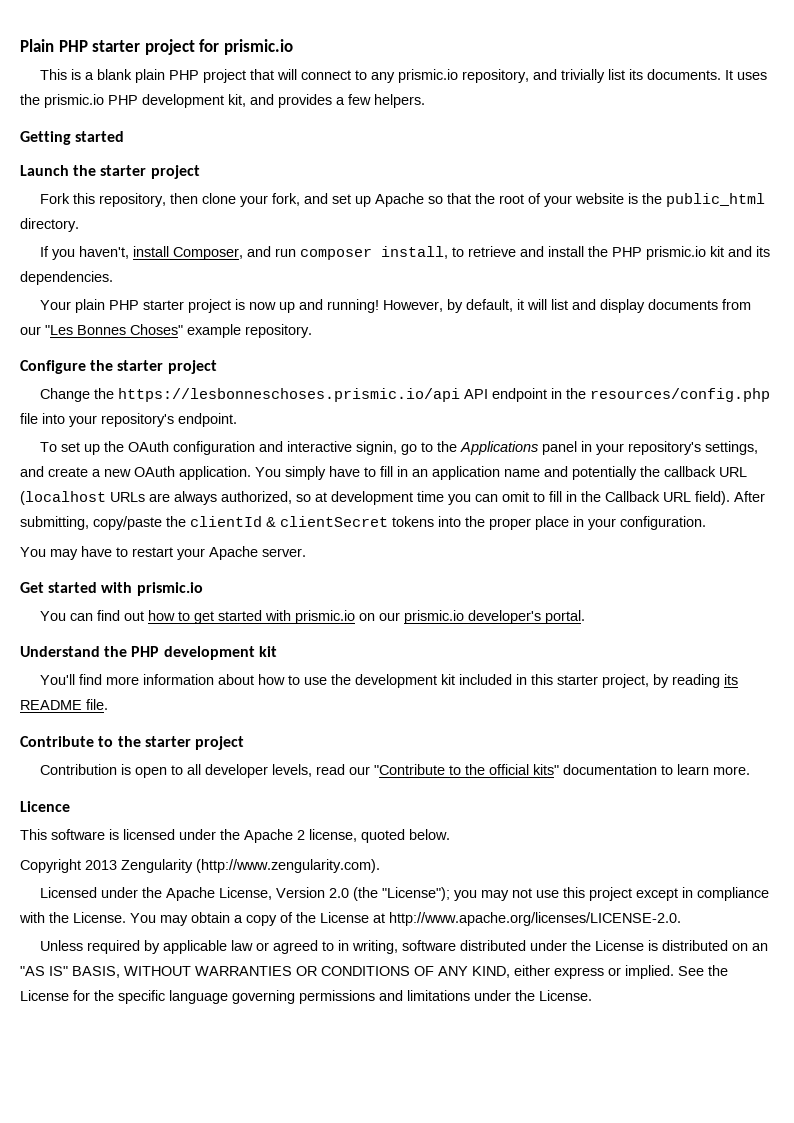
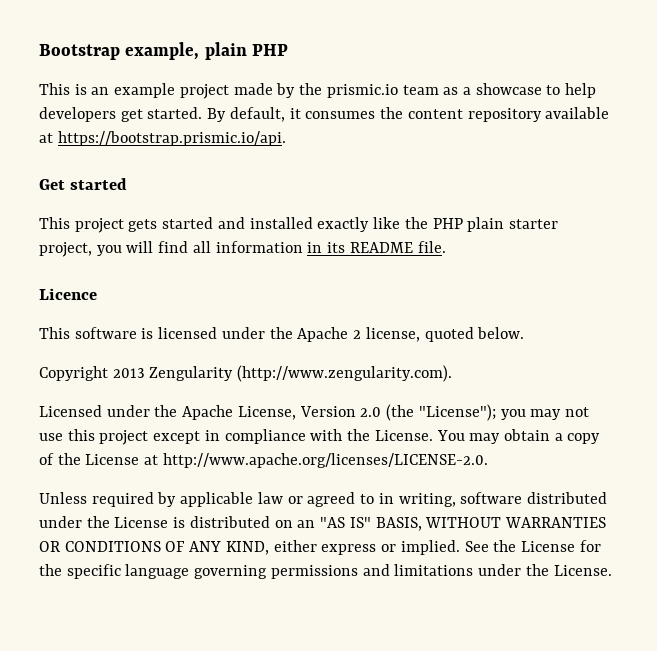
- Plain PHP starter project for prismic.io
- This is a blank plain PHP project that will connect to any prismic.io repository, and trivially list its documents. It uses the prismic.io PHP development kit, and provides a few helpers.
- Getting started
- Launch the starter project
- Fork this repository, then clone your fork, and set up Apache so that the root of your website is the public_html directory.
- If you haven't, install Composer, and run composer install, to retrieve and install the PHP prismic.io kit and its dependencies.
- Your plain PHP starter project is now up and running! However, by default, it will list and display documents from our "Les Bonnes Choses" example repository.
- Configure the starter project
- Change the https://lesbonneschoses.prismic.io/api API endpoint in the resources/config.php file into your repository's endpoint.
- To set up the OAuth configuration and interactive signin, go to the Applications panel in your repository's settings, and create a new OAuth application. You simply have to fill in an application name and potentially the callback URL (localhost URLs are always authorized, so at development time you can omit to fill in the Callback URL field). After submitting, copy/paste the clientId & clientSecret tokens into the proper place in your configuration.
- You may have to restart your Apache server.
- Get started with prismic.io
- You can find out how to get started with prismic.io on our prismic.io developer's portal.
- Understand the PHP development kit
- You'll find more information about how to use the development kit included in this starter project, by reading its README file.
- Contribute to the starter project
- Contribution is open to all developer levels, read our "Contribute to the official kits" documentation to learn more.
+ Bootstrap example, plain PHP
+ This is an example project made by the prismic.io team as a showcase to help developers get started. By default, it consumes the content repository available at https://bootstrap.prismic.io/api.
+ Get started
+ This project gets started and installed exactly like the PHP plain starter project, you will find all information in its README file.

